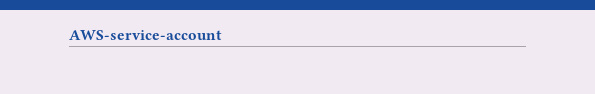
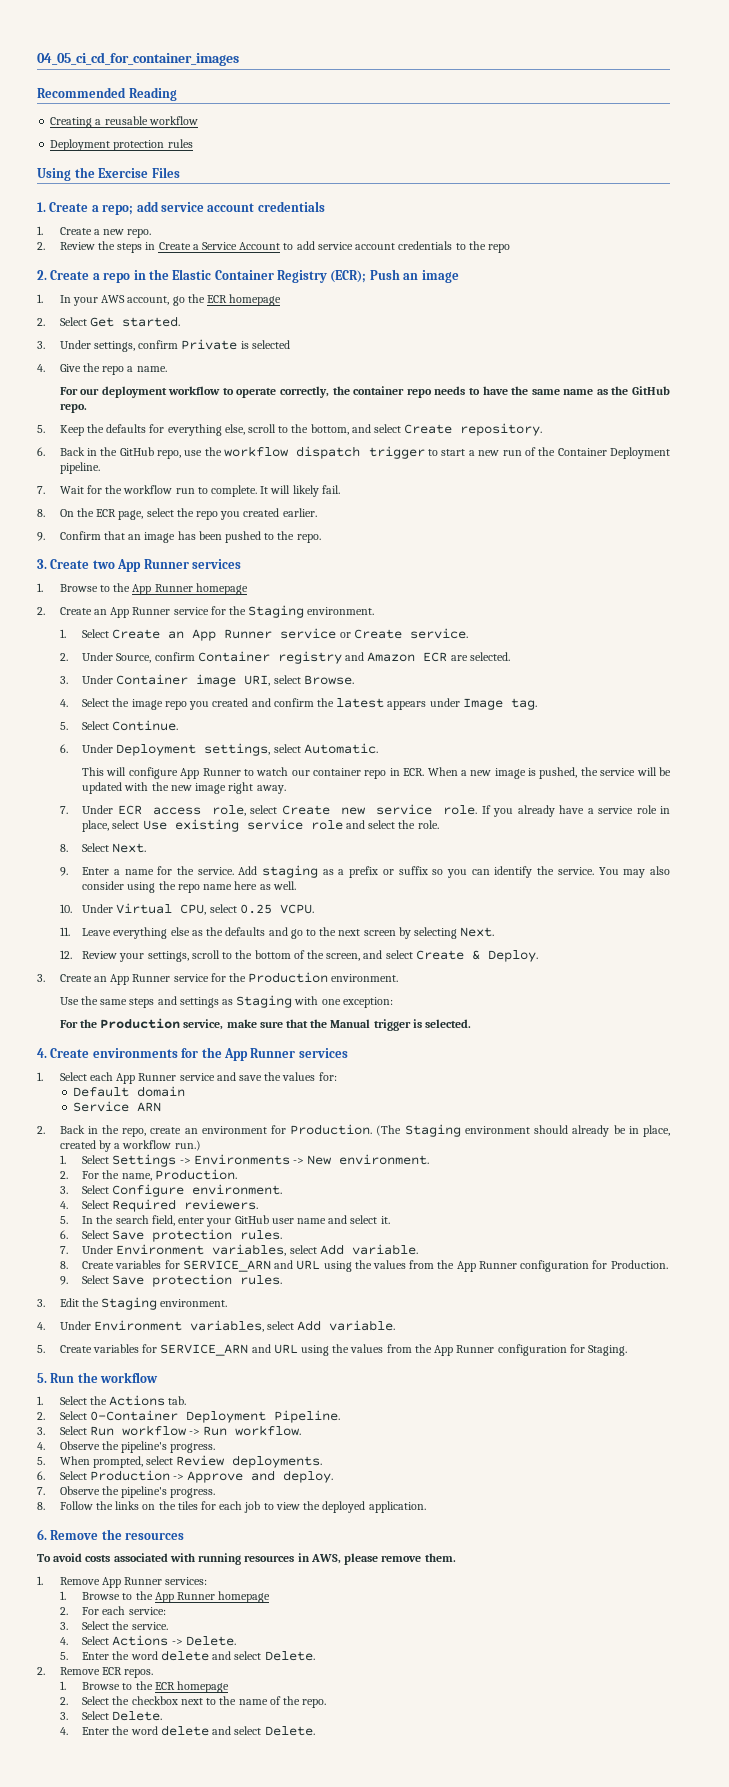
- AWS-service-account
+ 04_05_ci_cd_for_container_images
+ Recommended Reading
+ Creating a reusable workflow
+ Deployment protection rules
+ Using the Exercise Files
+ 1. Create a repo; add service account credentials
+ 1. Create a new repo.
+ 2. Review the steps in Create a Service Account to add service account credentials to the repo
+ 2. Create a repo in the Elastic Container Registry (ECR); Push an image
+ 1. In your AWS account, go the ECR homepage
+ 2. Select Get started.
+ 3. Under settings, confirm Private is selected
+ 4. Give the repo a name.
+ For our deployment workflow to operate correctly, the container repo needs to have the same name as the GitHub repo.
+ 5. Keep the defaults for everything else, scroll to the bottom, and select Create repository.
+ 6. Back in the GitHub repo, use the workflow dispatch trigger to start a new run of the Container Deployment pipeline.
+ 7. Wait for the workflow run to complete. It will likely fail.
+ 8. On the ECR page, select the repo you created earlier.
+ 9. Confirm that an image has been pushed to the repo.
+ 3. Create two App Runner services
+ 1. Browse to the App Runner homepage
+ 2. Create an App Runner service for the Staging environment.
+ 1. Select Create an App Runner service or Create service.
+ 2. Under Source, confirm Container registry and Amazon ECR are selected.
+ 3. Under Container image URI, select Browse.
+ 4. Select the image repo you created and confirm the latest appears under Image tag.
+ 5. Select Continue.
+ 6. Under Deployment settings, select Automatic.
+ This will configure App Runner to watch our container repo in ECR. When a new image is pushed, the service will be updated with the new image right away.
+ 7. Under ECR access role, select Create new service role. If you already have a service role in place, select Use existing service role and select the role.
+ 8. Select Next.
+ 9. Enter a name for the service. Add staging as a prefix or suffix so you can identify the service. You may also consider using the repo name here as well.
+ 10. Under Virtual CPU, select 0.25 VCPU.
+ 11. Leave everything else as the defaults and go to the next screen by selecting Next.
+ 12. Review your settings, scroll to the bottom of the screen, and select Create & Deploy.
+ 3. Create an App Runner service for the Production environment.
+ Use the same steps and settings as Staging with one exception:
+ For the Production service, make sure that the Manual trigger is selected.
+ 4. Create environments for the App Runner services
+ 1. Select each App Runner service and save the values for:
+ Default domain
+ Service ARN
+ 2. Back in the repo, create an environment for Production. (The Staging environment should already be in place, created by a workflow run.)
+ 1. Select Settings -> Environments -> New environment.
+ 2. For the name, Production.
+ 3. Select Configure environment.
+ 4. Select Required reviewers.
+ 5. In the search field, enter your GitHub user name and select it.
+ 6. Select Save protection rules.
+ 7. Under Environment variables, select Add variable.
+ 8. Create variables for SERVICE_ARN and URL using the values from the App Runner configuration for Production.
+ 9. Select Save protection rules.
+ 3. Edit the Staging environment.
+ 4. Under Environment variables, select Add variable.
+ 5. Create variables for SERVICE_ARN and URL using the values from the App Runner configuration for Staging.
+ 5. Run the workflow
+ 1. Select the Actions tab.
+ 2. Select 0-Container Deployment Pipeline.
+ 3. Select Run workflow -> Run workflow.
+ 4. Observe the pipeline's progress.
+ 5. When prompted, select Review deployments.
+ 6. Select Production -> Approve and deploy.
+ 7. Observe the pipeline's progress.
+ 8. Follow the links on the tiles for each job to view the deployed application.
+ 6. Remove the resources
+ To avoid costs associated with running resources in AWS, please remove them.
+ 1. Remove App Runner services:
+ 1. Browse to the App Runner homepage
+ 2. For each service:
+ 3. Select the service.
+ 4. Select Actions -> Delete.
+ 5. Enter the word delete and select Delete.
+ 2. Remove ECR repos.
+ 1. Browse to the ECR homepage
+ 2. Select the checkbox next to the name of the repo.
+ 3. Select Delete.
+ 4. Enter the word delete and select Delete.

